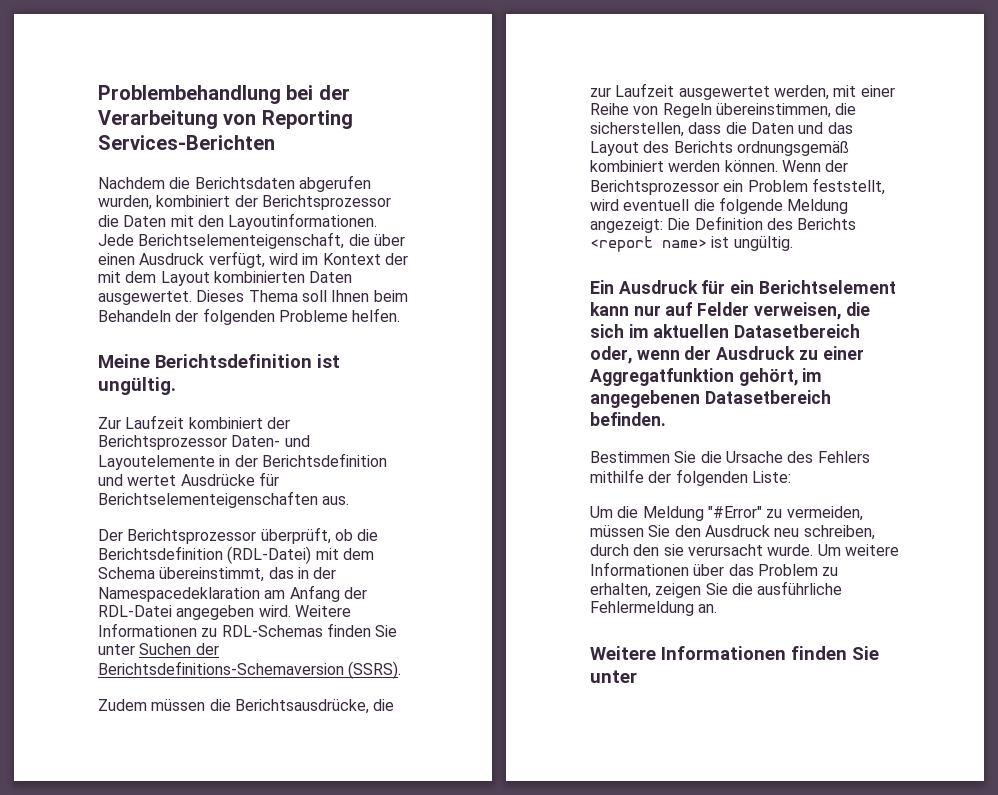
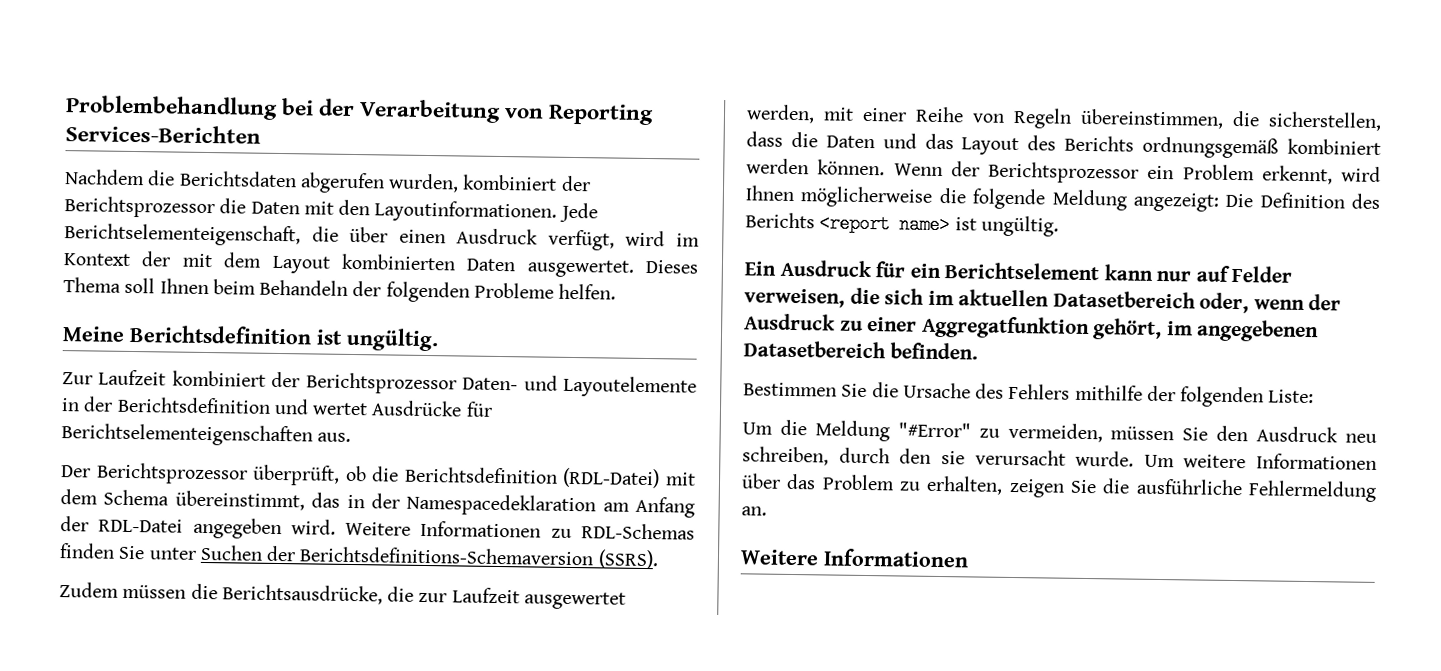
- Wenn der Berichtsprozessor ein Problem feststellt, wird eventuell die folgende Meldung angezeigt: Die Definition des Berichts <report name> ist ungültig.
+ Wenn der Berichtsprozessor ein Problem erkennt, wird Ihnen möglicherweise die folgende Meldung angezeigt: Die Definition des Berichts <report name> ist ungültig.
  Um weitere Informationen über das Problem zu erhalten, zeigen Sie die ausführliche Fehlermeldung an.
- Weitere Informationen finden Sie unter
+ Weitere Informationen

